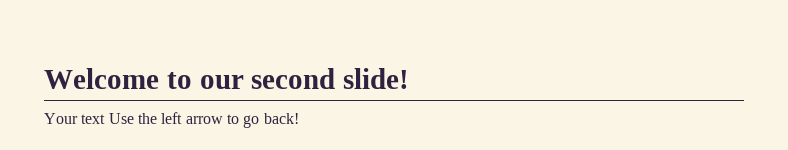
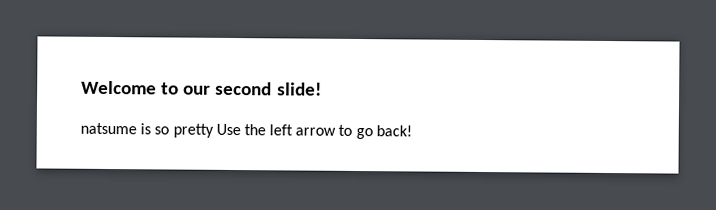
- Your text Use the left arrow to go back!
+ natsume is so pretty Use the left arrow to go back!

